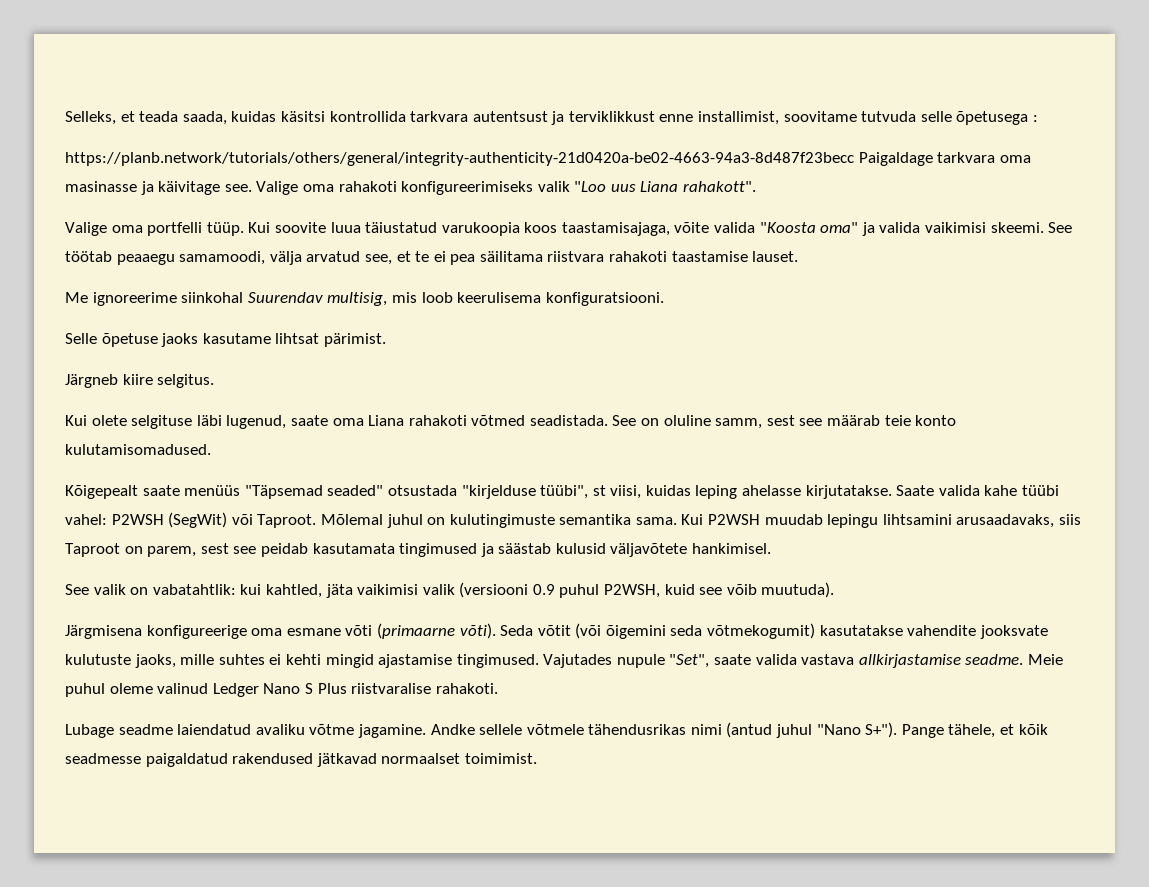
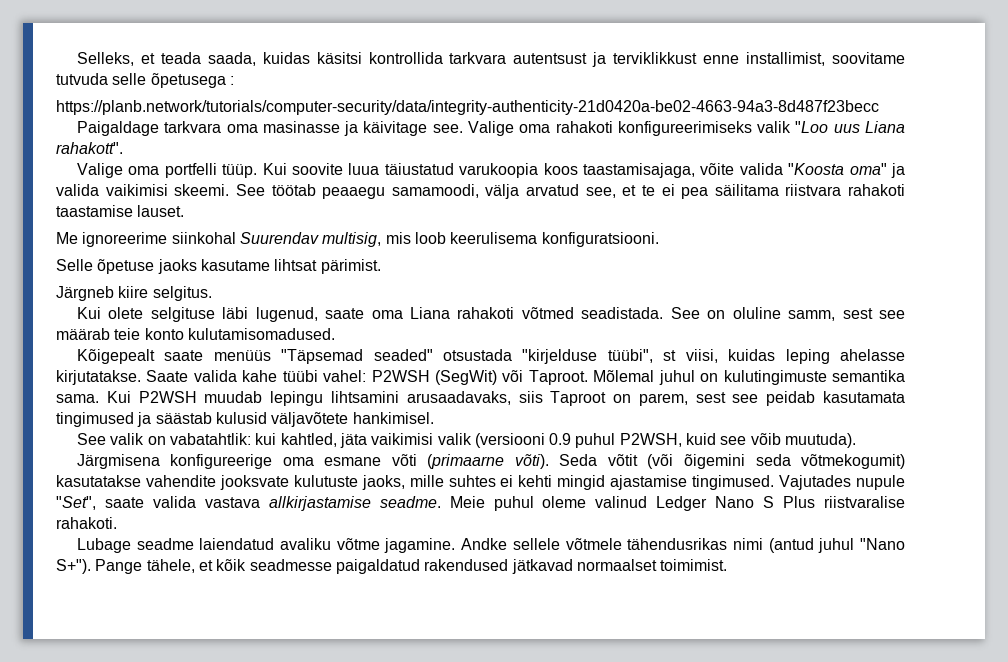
- https://planb.network/tutorials/others/general/integrity-authenticity-21d0420a-be02-4663-94a3-8d487f23becc Paigaldage tarkvara oma masinasse ja käivitage see.
+ https://planb.network/tutorials/computer-security/data/integrity-authenticity-21d0420a-be02-4663-94a3-8d487f23becc
+ Paigaldage tarkvara oma masinasse ja käivitage see.

